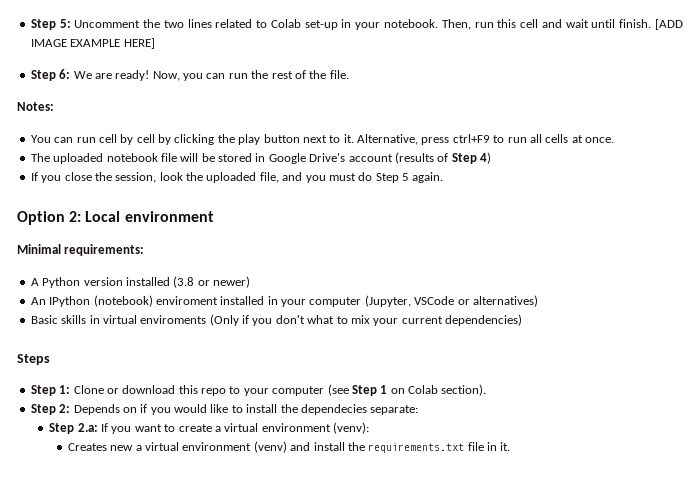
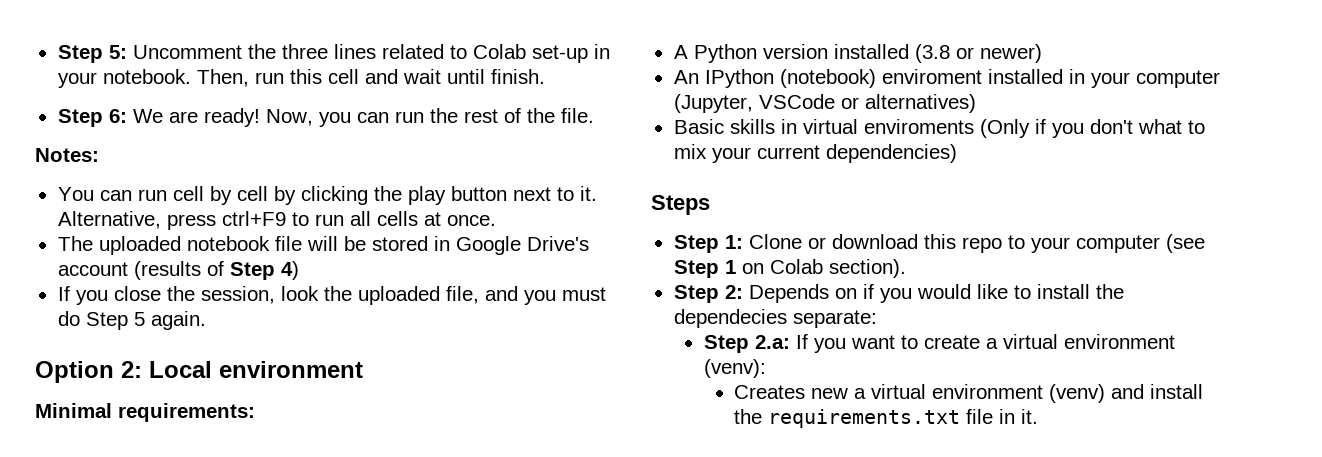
- Step 5: Uncomment the two lines related to Colab set-up in your notebook.
+ Step 5: Uncomment the three lines related to Colab set-up in your notebook.
- [ADD IMAGE EXAMPLE HERE]

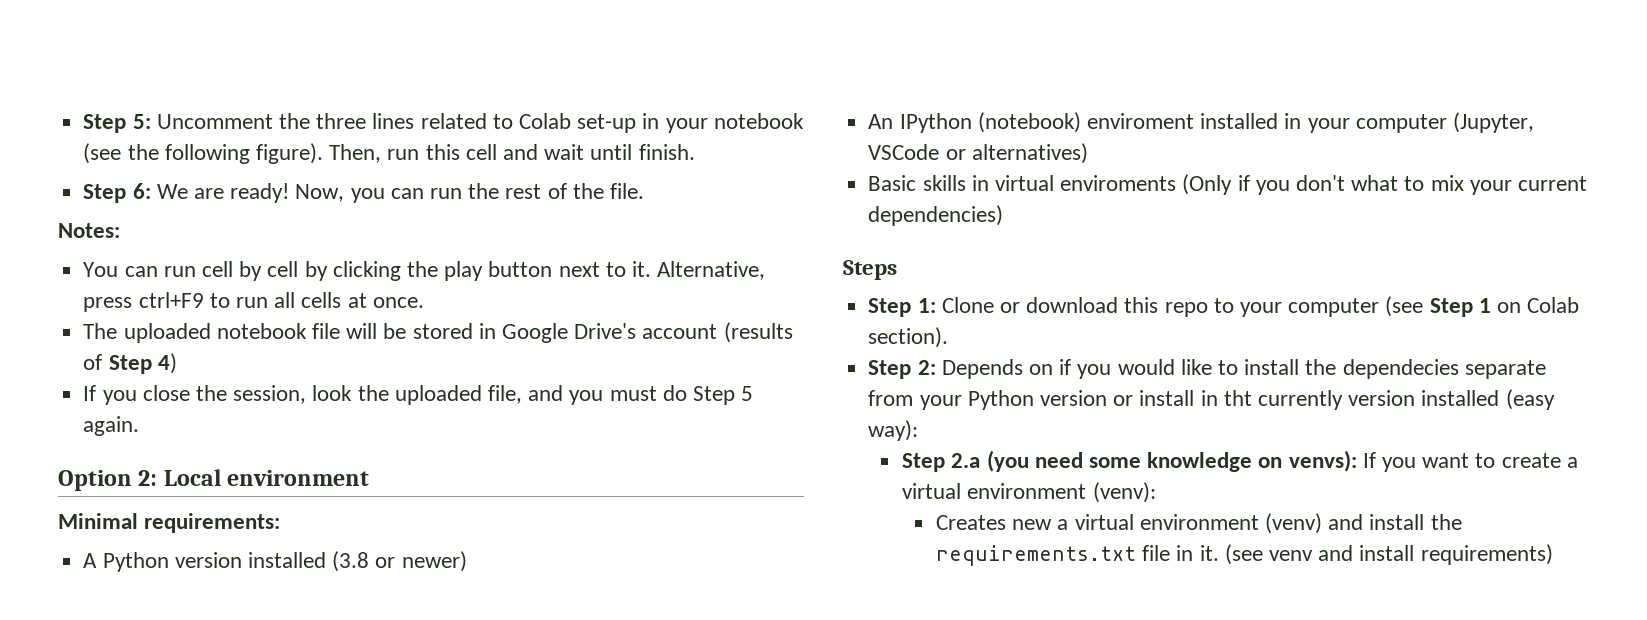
- Step 5: Uncomment the three lines related to Colab set-up in your notebook.
+ Step 5: Uncomment the three lines related to Colab set-up in your notebook (see the following figure).
- Step 2: Depends on if you would like to install the dependecies separate:
- Step 2.a: If you want to create a virtual environment (venv):
+ Step 2: Depends on if you would like to install the dependecies separate from your Python version or install in tht currently version installed (easy way):
+ Step 2.a (you need some knowledge on venvs): If you want to create a virtual environment (venv):
+ (see venv and install requirements)

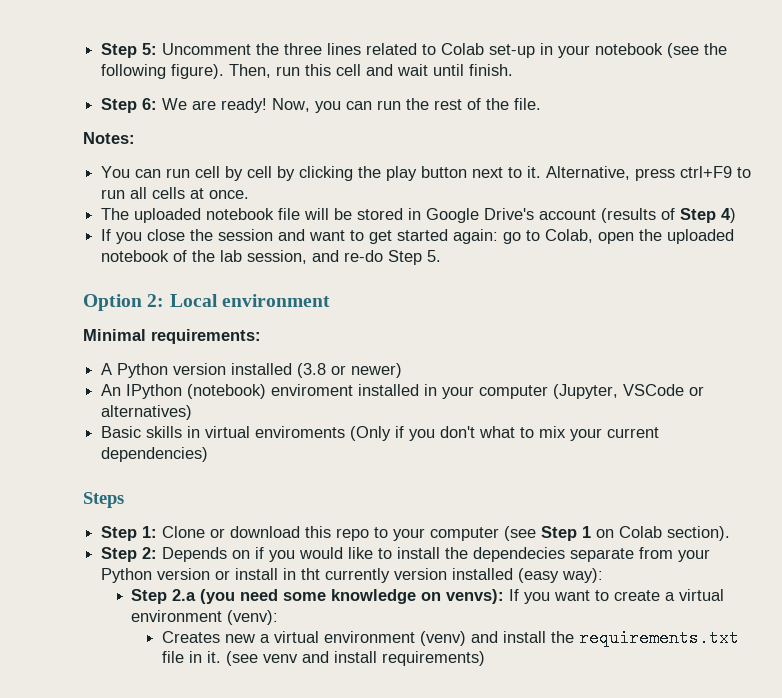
- If you close the session, look the uploaded file, and you must do Step 5 again.
+ If you close the session and want to get started again: go to Colab, open the uploaded notebook of the lab session, and re-do Step 5.

